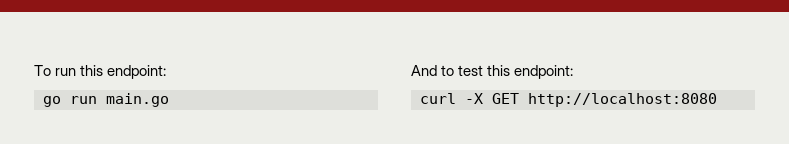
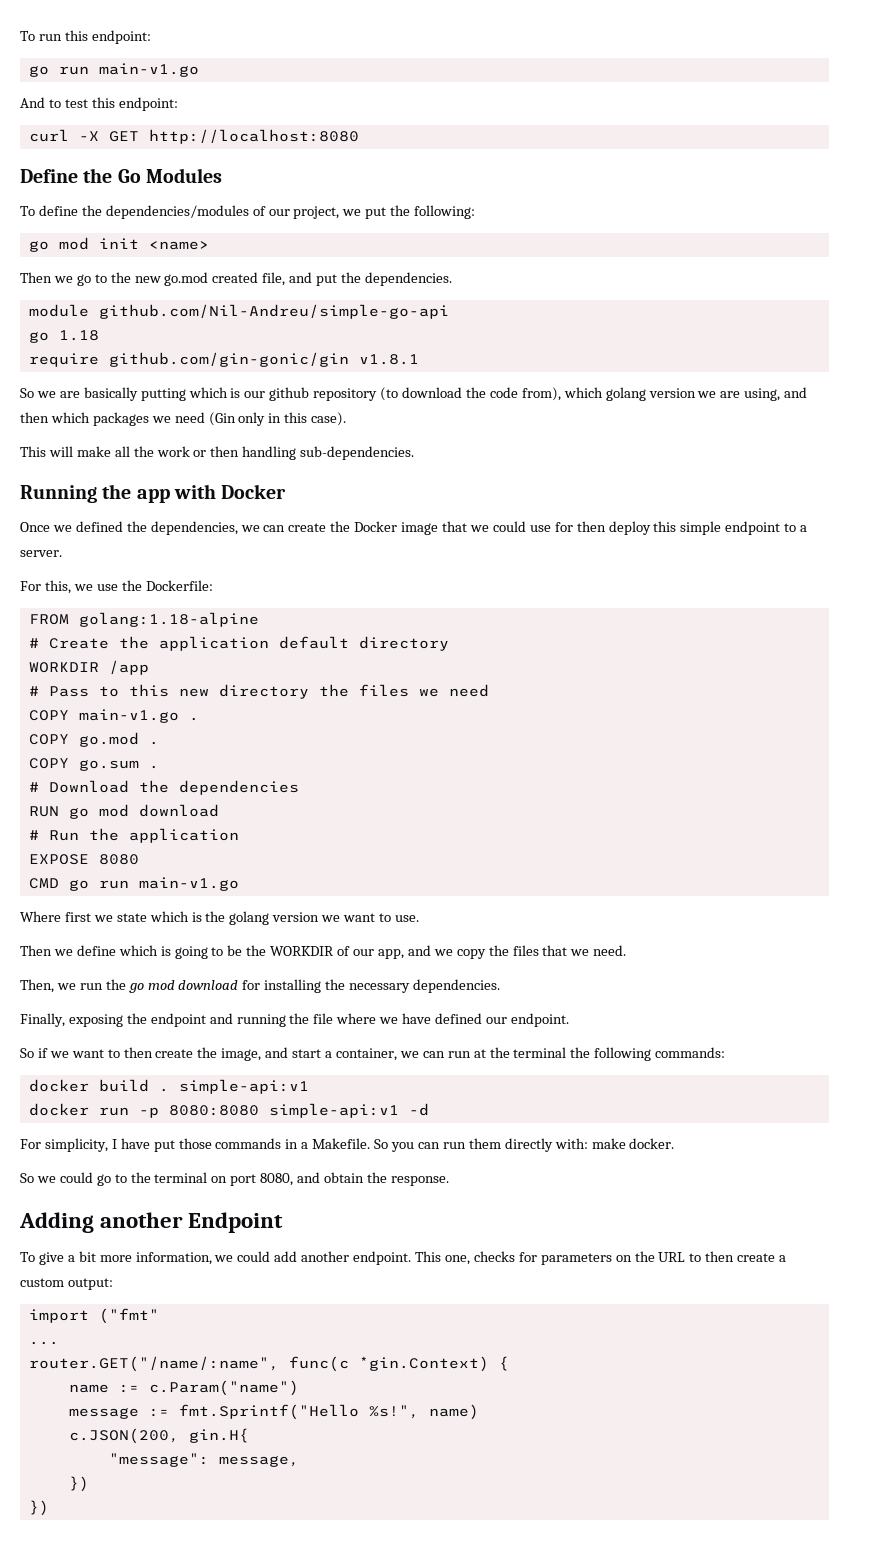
  To run this endpoint:
- go run main.go
+ go run main-v1.go
+ Define the Go Modules
+ To define the dependencies/modules of our project, we put the following:
+ go mod init <name>
+ Then we go to the new go.mod created file, and put the dependencies.
+ module github.com/Nil-Andreu/simple-go-api
+ go 1.18
+ require github.com/gin-gonic/gin v1.8.1
+ So we are basically putting which is our github repository (to download the code from), which golang version we are using, and then which packages we need (Gin only in this case).
+ This will make all the work or then handling sub-dependencies.
+ Running the app with Docker
+ Once we defined the dependencies, we can create the Docker image that we could use for then deploy this simple endpoint to a server.
+ For this, we use the Dockerfile:
+ FROM golang:1.18-alpine
+ # Create the application default directory
+ WORKDIR /app
+ # Pass to this new directory the files we need
+ COPY main-v1.go .
+ COPY go.mod .
+ COPY go.sum .
+ # Download the dependencies
+ RUN go mod download
+ # Run the application
+ EXPOSE 8080
+ CMD go run main-v1.go
+ Where first we state which is the golang version we want to use.
+ Then we define which is going to be the WORKDIR of our app, and we copy the files that we need.
+ Then, we run the go mod download for installing the necessary dependencies.
+ Finally, exposing the endpoint and running the file where we have defined our endpoint.
+ So if we want to then create the image, and start a container, we can run at the terminal the following commands:
+ docker build . simple-api:v1
+ docker run -p 8080:8080 simple-api:v1 -d
+ For simplicity, I have put those commands in a Makefile. So you can run them directly with: make docker.
+ So we could go to the terminal on port 8080, and obtain the response.
+ Adding another Endpoint
+ To give a bit more information, we could add another endpoint. This one, checks for parameters on the URL to then create a custom output:
+ import ("fmt"
+ ...
+ router.GET("/name/:name", func(c *gin.Context) {
+ name := c.Param("name")
+ message := fmt.Sprintf("Hello %s!", name)
+ c.JSON(200, gin.H{
+ "message": message,
+ })
+ })

